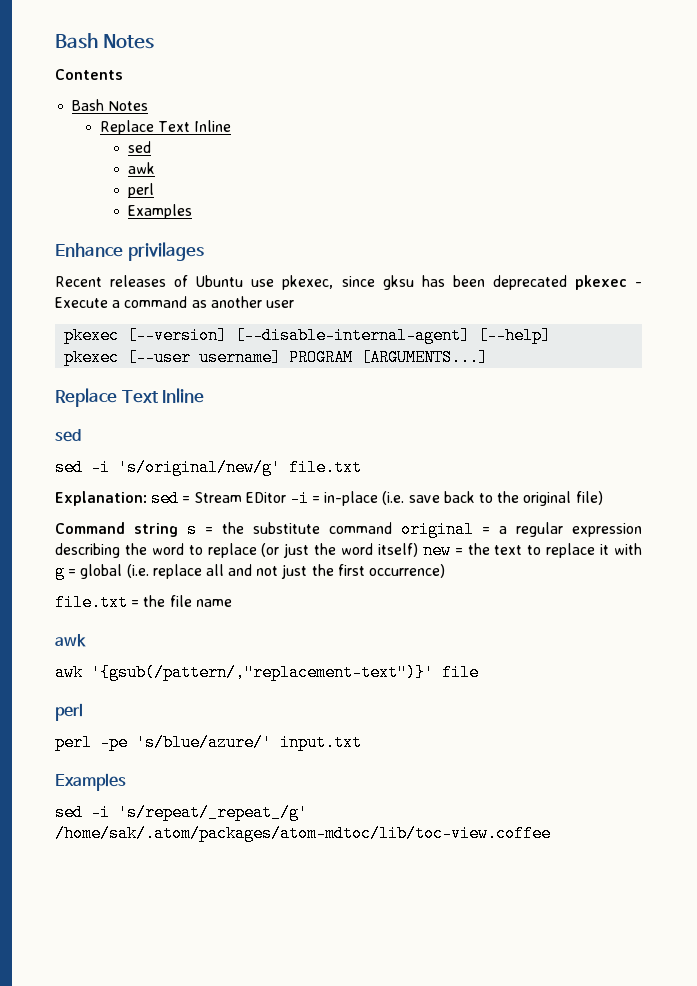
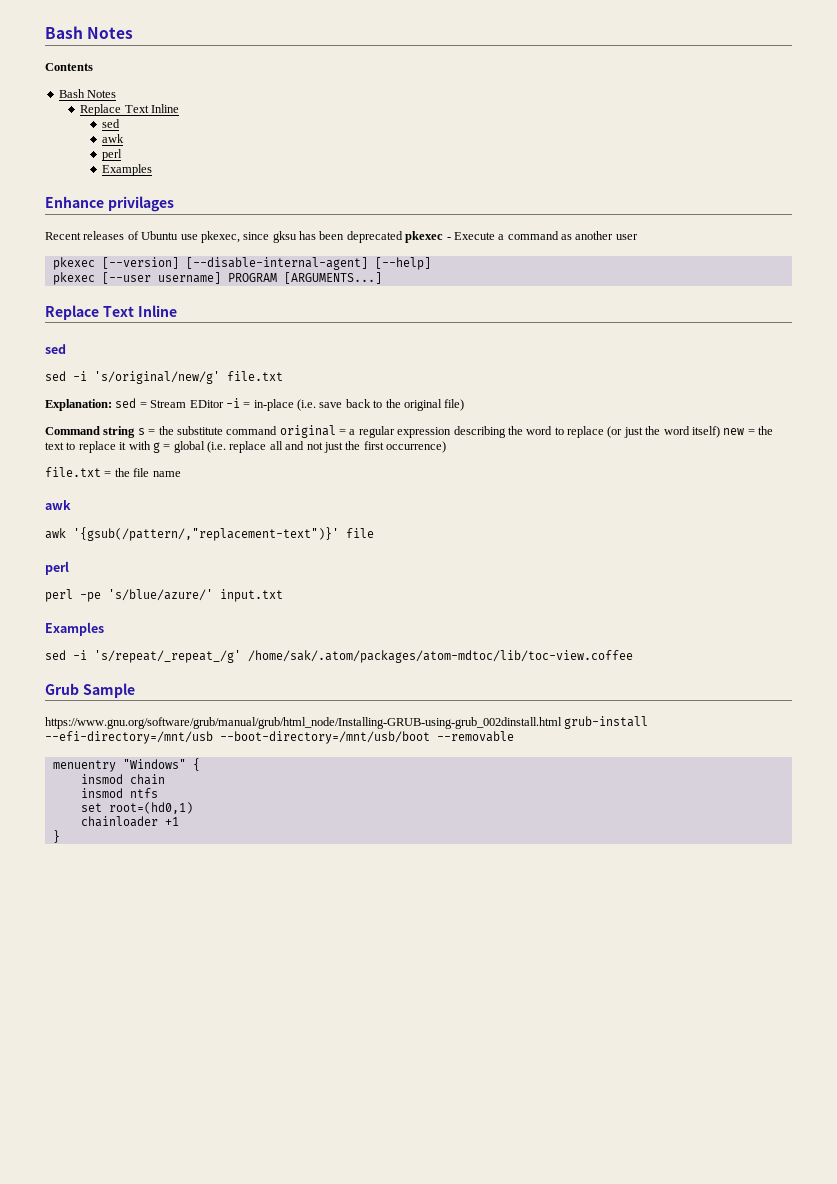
+ Grub Sample
+ https://www.gnu.org/software/grub/manual/grub/html_node/Installing-GRUB-using-grub_002dinstall.html grub-install --efi-directory=/mnt/usb --boot-directory=/mnt/usb/boot --removable
+ menuentry "Windows" {
+ insmod chain
+ insmod ntfs
+ set root=(hd0,1)
+ chainloader +1
+ }

